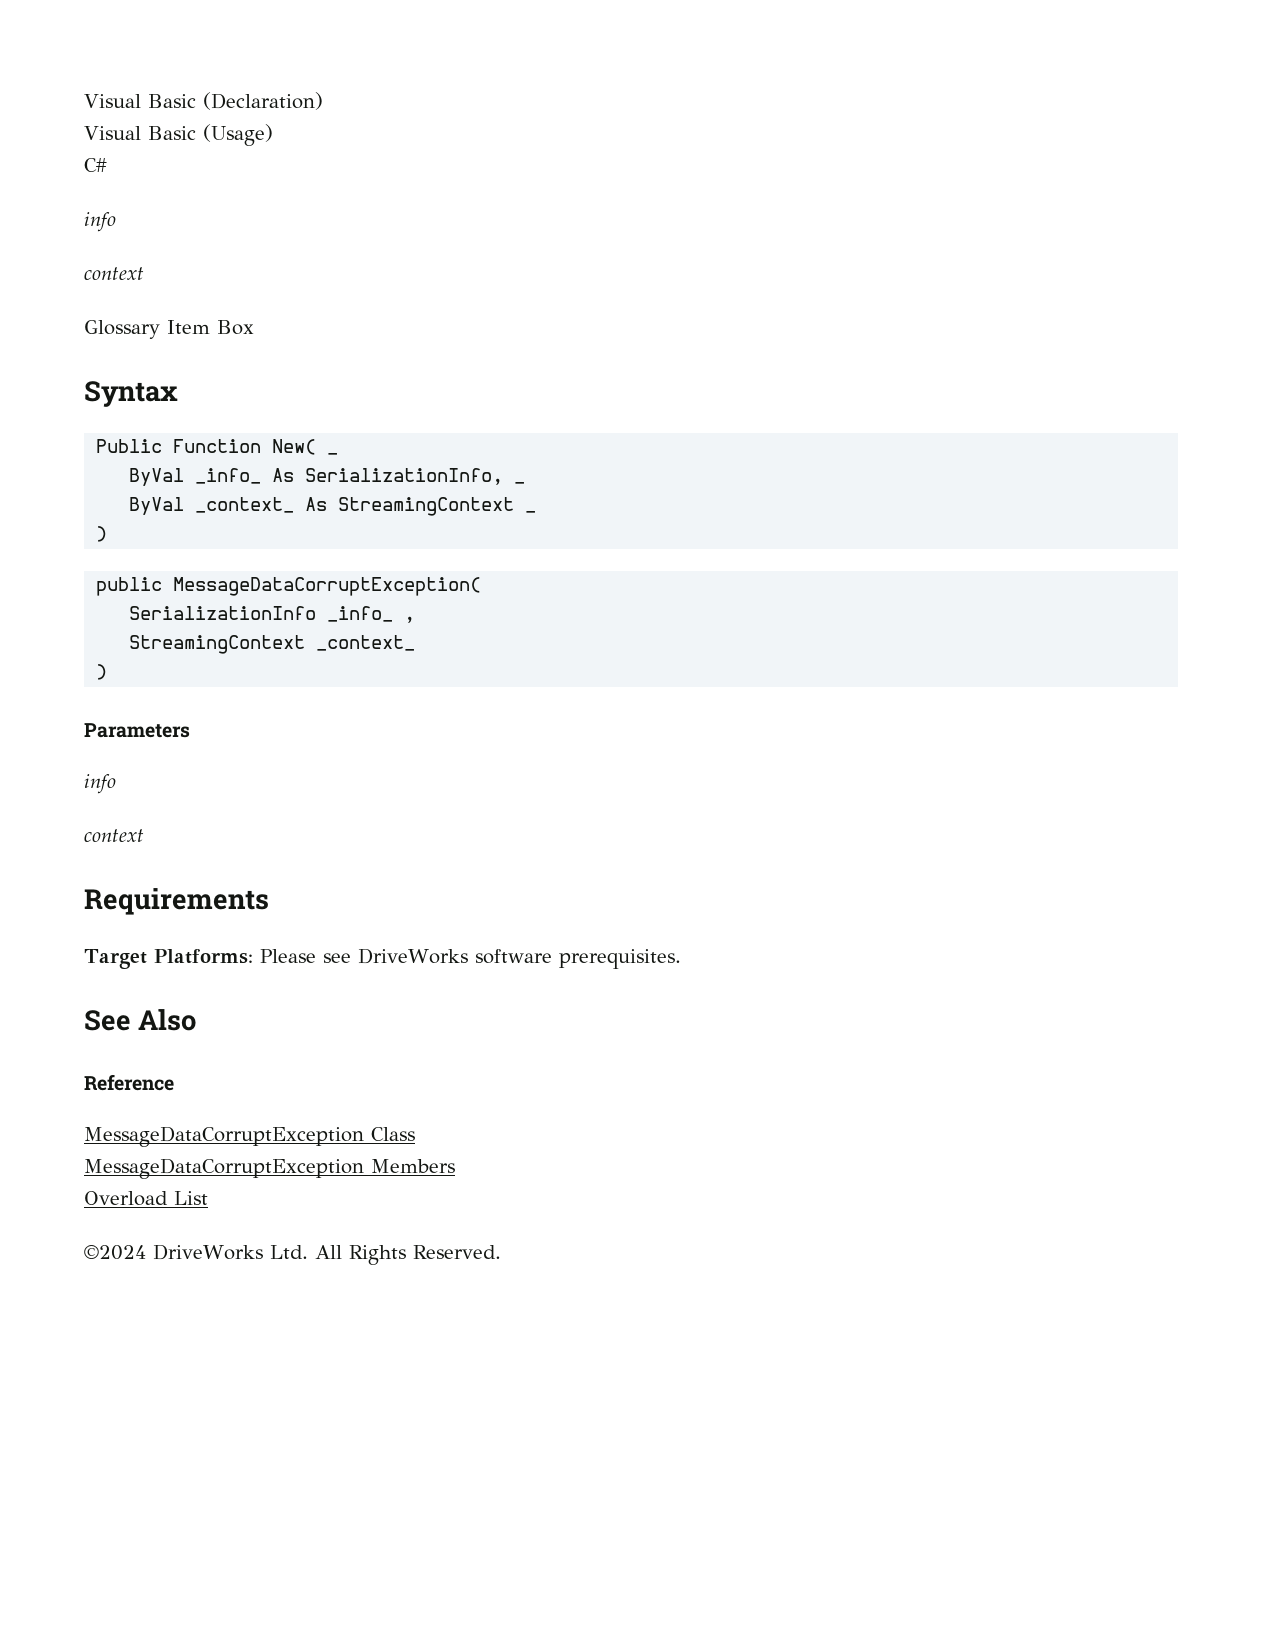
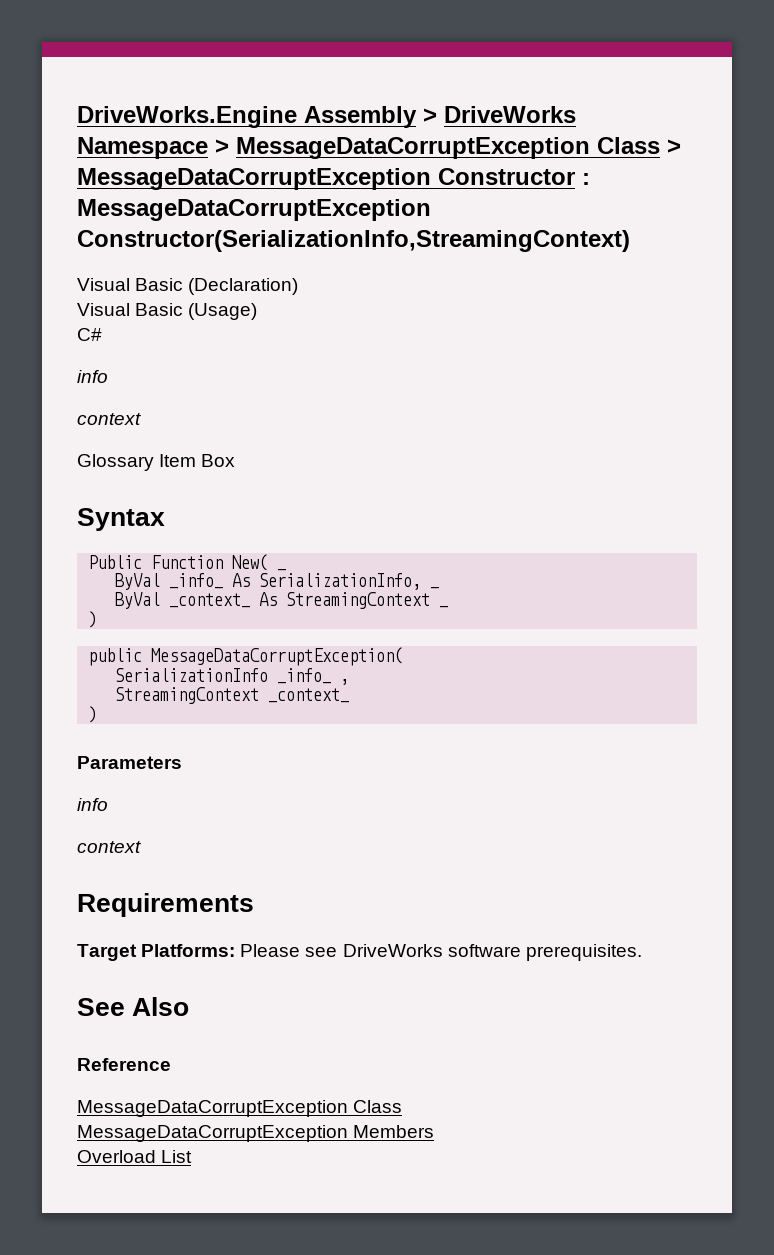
+ DriveWorks.Engine Assembly > DriveWorks Namespace > MessageDataCorruptException Class > MessageDataCorruptException Constructor : MessageDataCorruptException Constructor(SerializationInfo,StreamingContext)
- ©2024 DriveWorks Ltd. All Rights Reserved.

